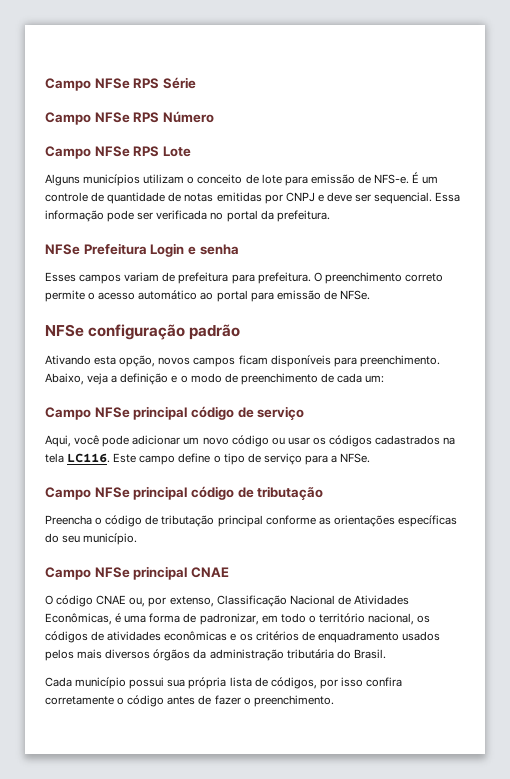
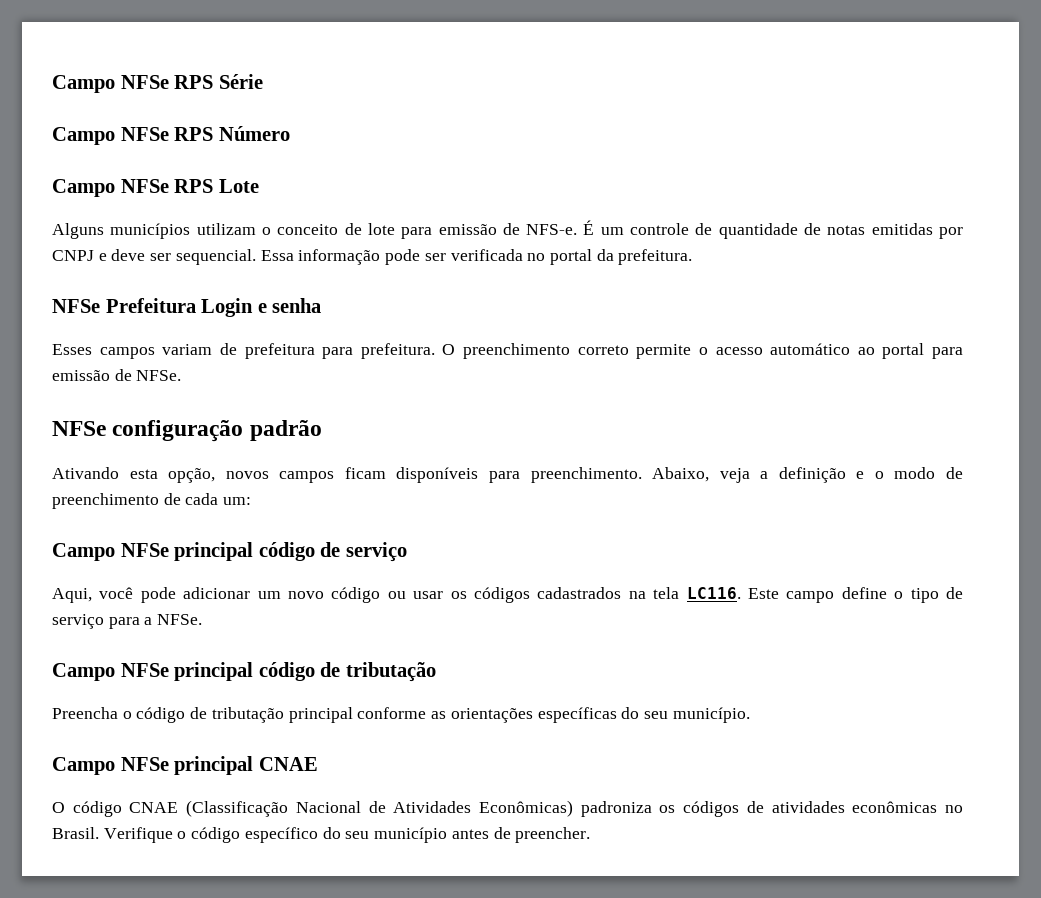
- O código CNAE ou, por extenso, Classificação Nacional de Atividades Econômicas, é uma forma de padronizar, em todo o território nacional, os códigos de atividades econômicas e os critérios de enquadramento usados pelos mais diversos órgãos da administração tributária do Brasil.
- Cada município possui sua própria lista de códigos, por isso confira corretamente o código antes de fazer o preenchimento.
+ O código CNAE (Classificação Nacional de Atividades Econômicas) padroniza os códigos de atividades econômicas no Brasil. Verifique o código específico do seu município antes de preencher.

